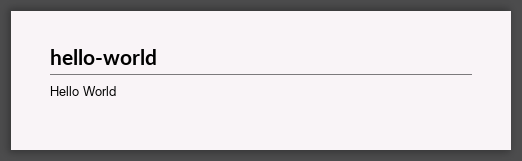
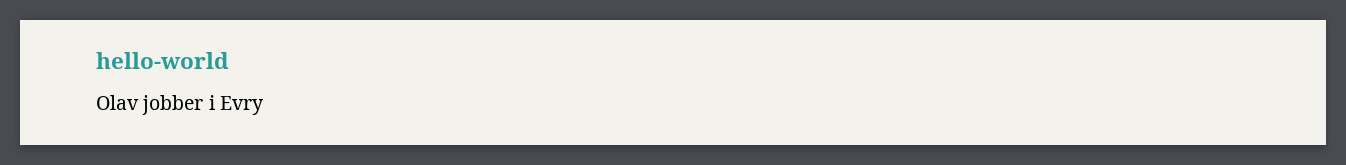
- Hello World
+ Olav jobber i Evry

